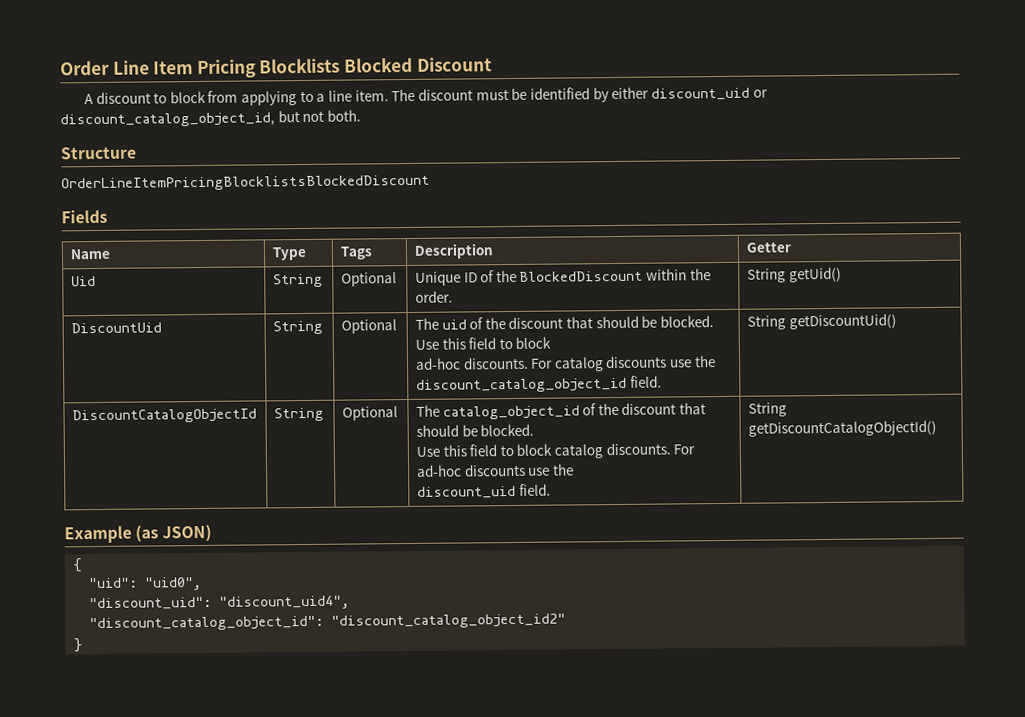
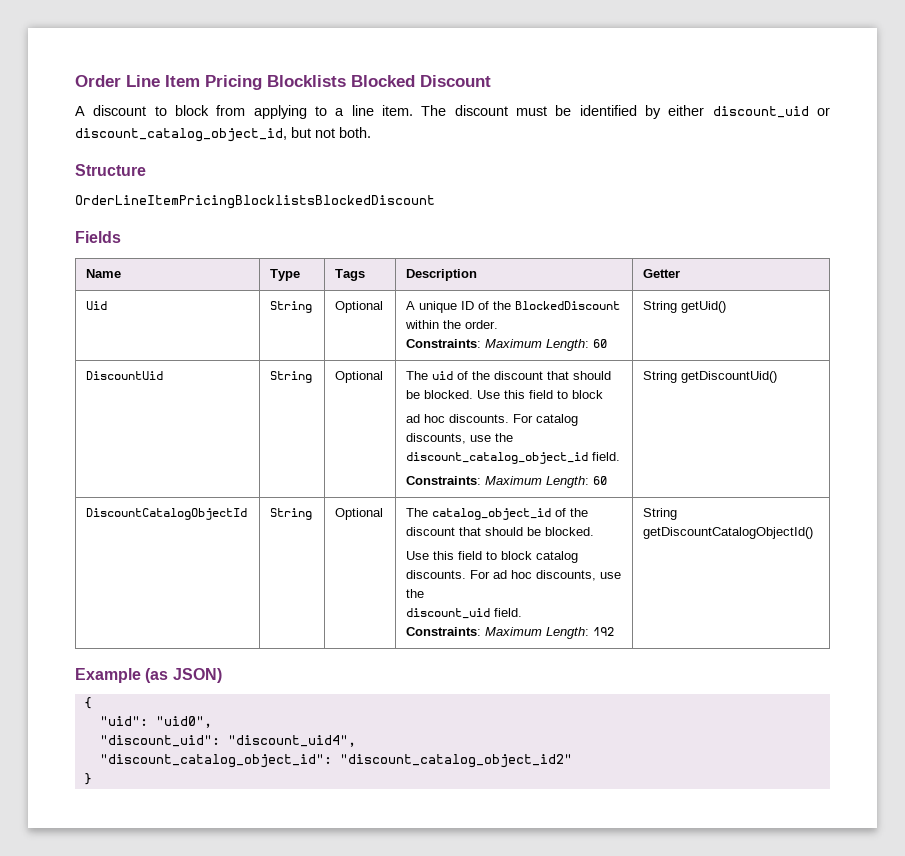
- Uid | String | Optional | Unique ID of the BlockedDiscount within the order. | String getUid()
+ Uid | String | Optional | A unique ID of the BlockedDiscount within the order.
+ Constraints: Maximum Length: 60 | String getUid()
  DiscountUid | String | Optional | The uid of the discount that should be blocked. Use this field to block
- ad-hoc discounts. For catalog discounts use the discount_catalog_object_id field. | String getDiscountUid()
+ ad hoc discounts. For catalog discounts, use the discount_catalog_object_id field.
+ Constraints: Maximum Length: 60 | String getDiscountUid()
  DiscountCatalogObjectId | String | Optional | The catalog_object_id of the discount that should be blocked.
- Use this field to block catalog discounts. For ad-hoc discounts use the
- discount_uid field. | String getDiscountCatalogObjectId()
+ Use this field to block catalog discounts. For ad hoc discounts, use the
+ discount_uid field.
+ Constraints: Maximum Length: 192 | String getDiscountCatalogObjectId()

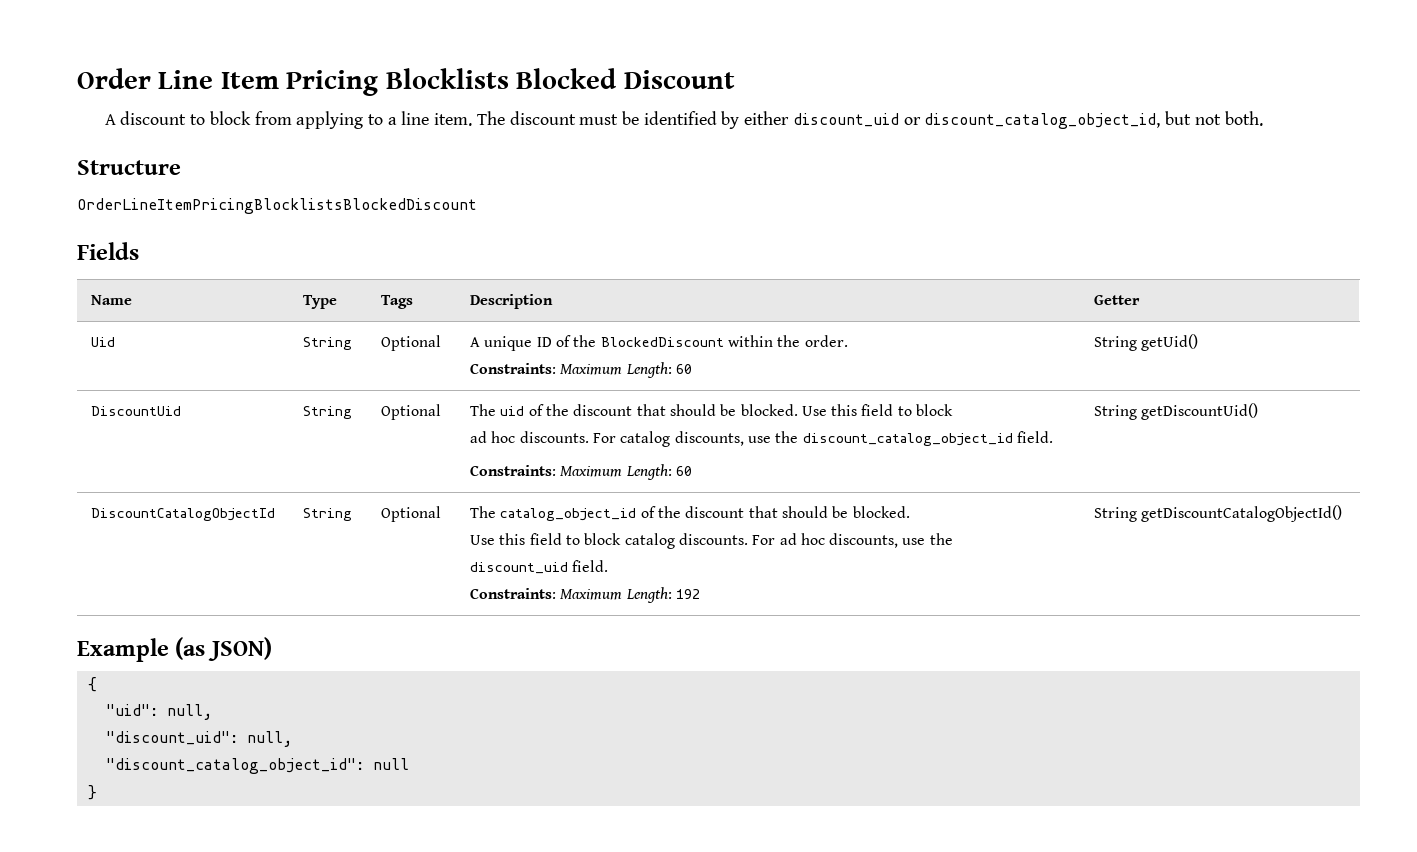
- "uid": "uid0",
+ "uid": null,
- "discount_uid": "discount_uid4",
+ "discount_uid": null,
- "discount_catalog_object_id": "discount_catalog_object_id2"
+ "discount_catalog_object_id": null

